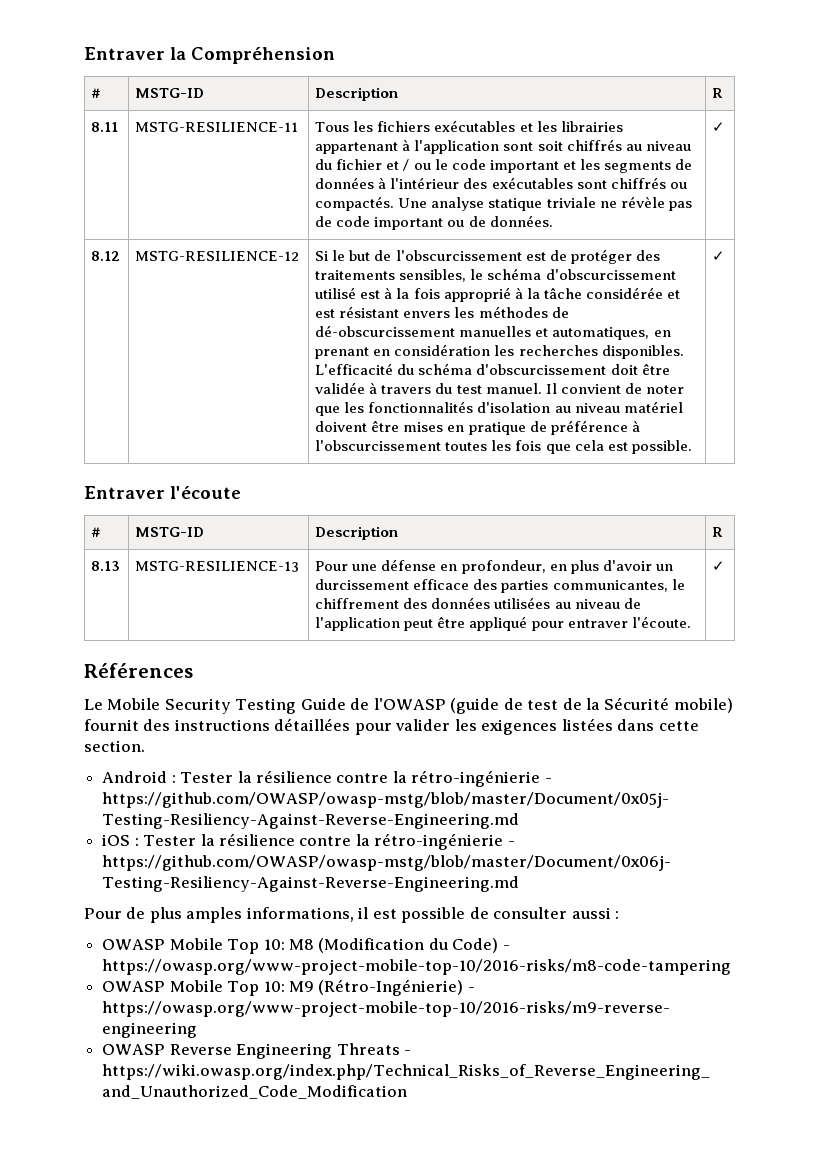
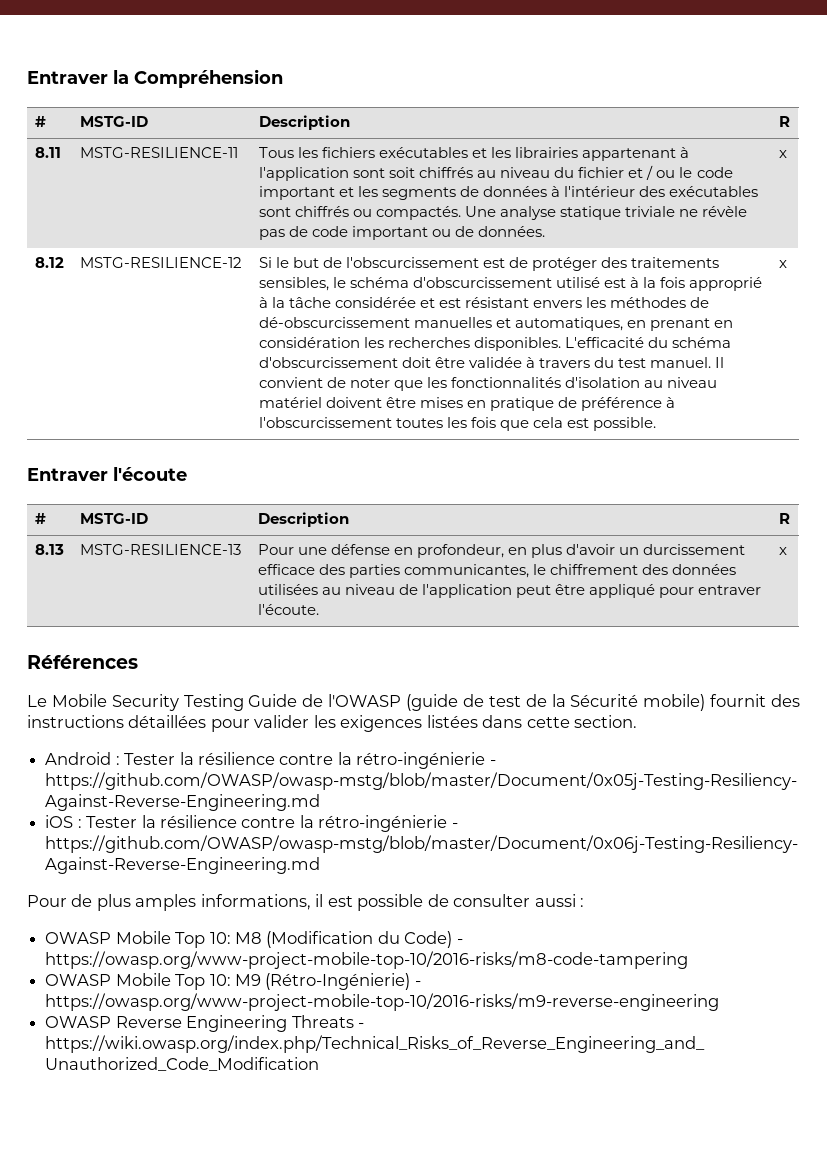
- Une analyse statique triviale ne révèle pas de code important ou de données. | ✓
+ Une analyse statique triviale ne révèle pas de code important ou de données. | x
- Il convient de noter que les fonctionnalités d'isolation au niveau matériel doivent être mises en pratique de préférence à l'obscurcissement toutes les fois que cela est possible. | ✓
+ Il convient de noter que les fonctionnalités d'isolation au niveau matériel doivent être mises en pratique de préférence à l'obscurcissement toutes les fois que cela est possible. | x
- 8.13 | MSTG-RESILIENCE-13 | Pour une défense en profondeur, en plus d'avoir un durcissement efficace des parties communicantes, le chiffrement des données utilisées au niveau de l'application peut être appliqué pour entraver l'écoute. | ✓
+ 8.13 | MSTG-RESILIENCE-13 | Pour une défense en profondeur, en plus d'avoir un durcissement efficace des parties communicantes, le chiffrement des données utilisées au niveau de l'application peut être appliqué pour entraver l'écoute. | x

